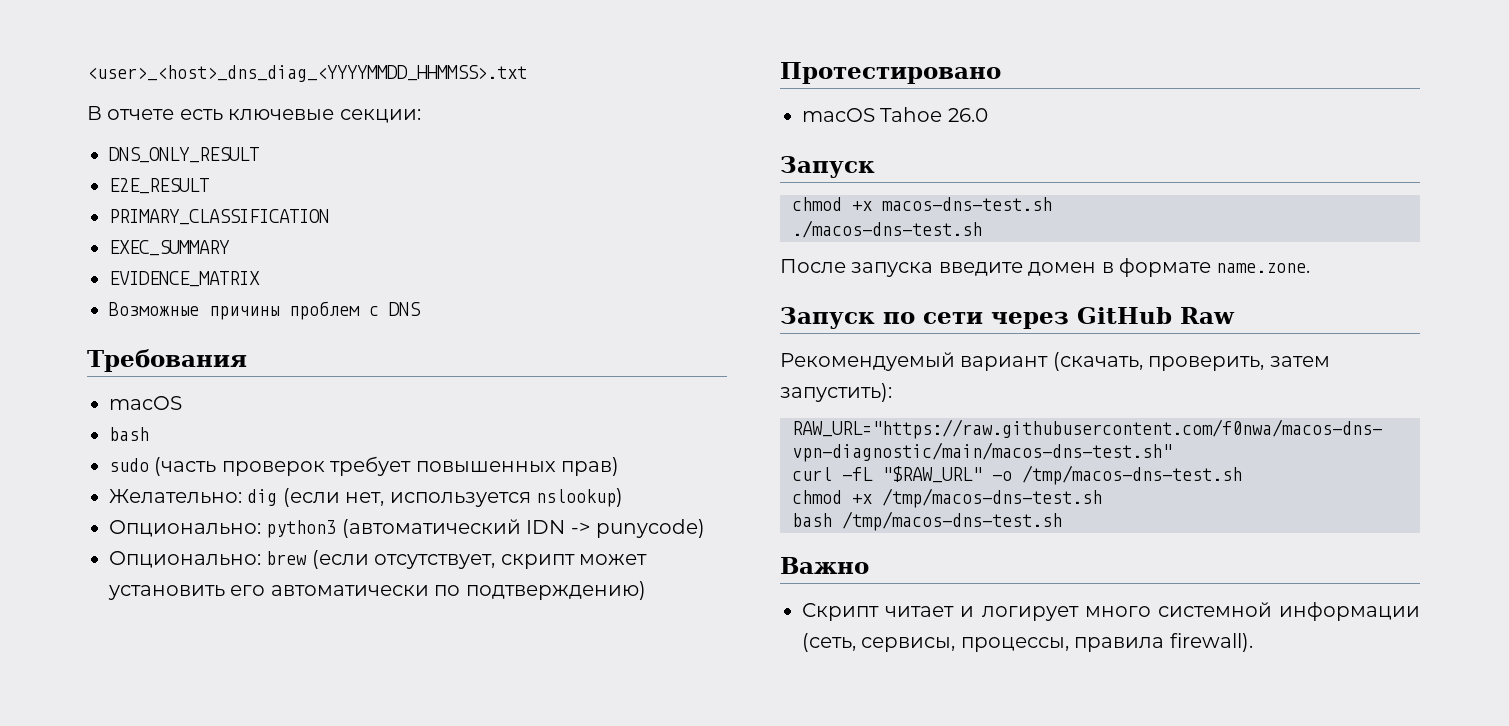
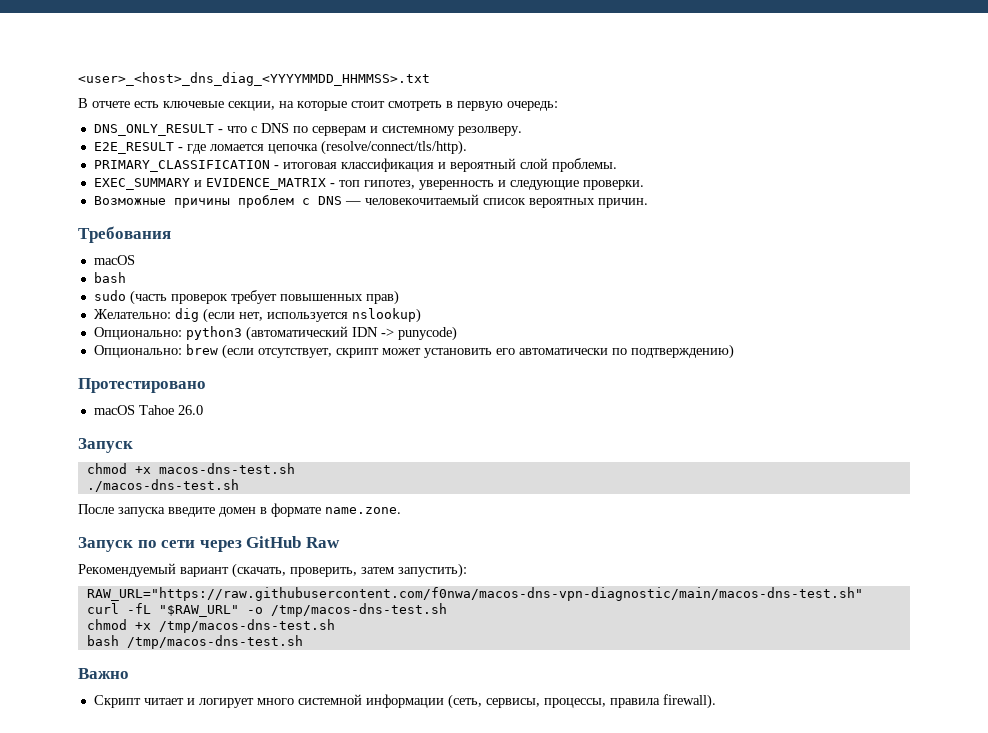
- В отчете есть ключевые секции:
- DNS_ONLY_RESULT
- E2E_RESULT
- PRIMARY_CLASSIFICATION
+ В отчете есть ключевые секции, на которые стоит смотреть в первую очередь:
+ DNS_ONLY_RESULT - что с DNS по серверам и системному резолверу.
+ E2E_RESULT - где ломается цепочка (resolve/connect/tls/http).
+ PRIMARY_CLASSIFICATION - итоговая классификация и вероятный слой проблемы.
- EXEC_SUMMARY
- EVIDENCE_MATRIX
+ EXEC_SUMMARY и EVIDENCE_MATRIX - топ гипотез, уверенность и следующие проверки.
- Возможные причины проблем с DNS
+ Возможные причины проблем с DNS — человекочитаемый список вероятных причин.

